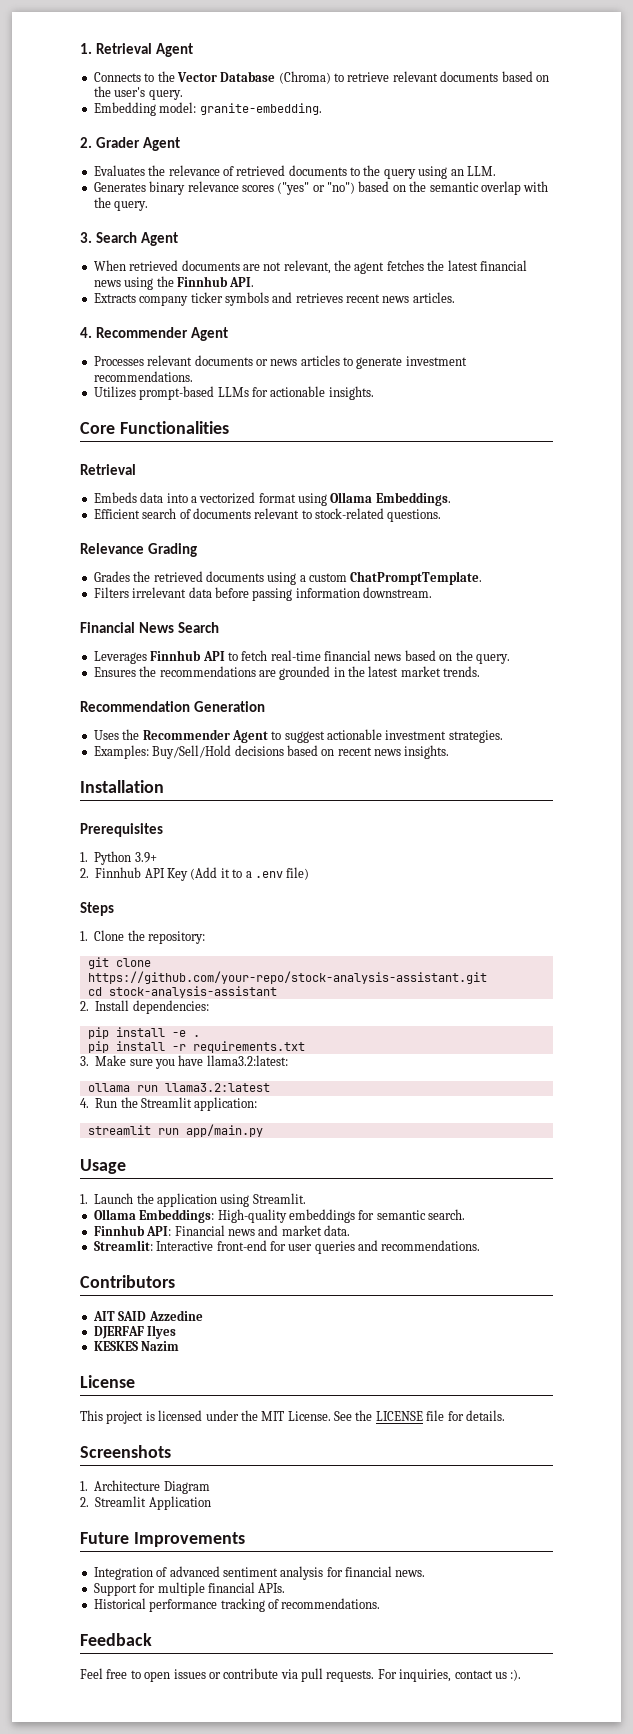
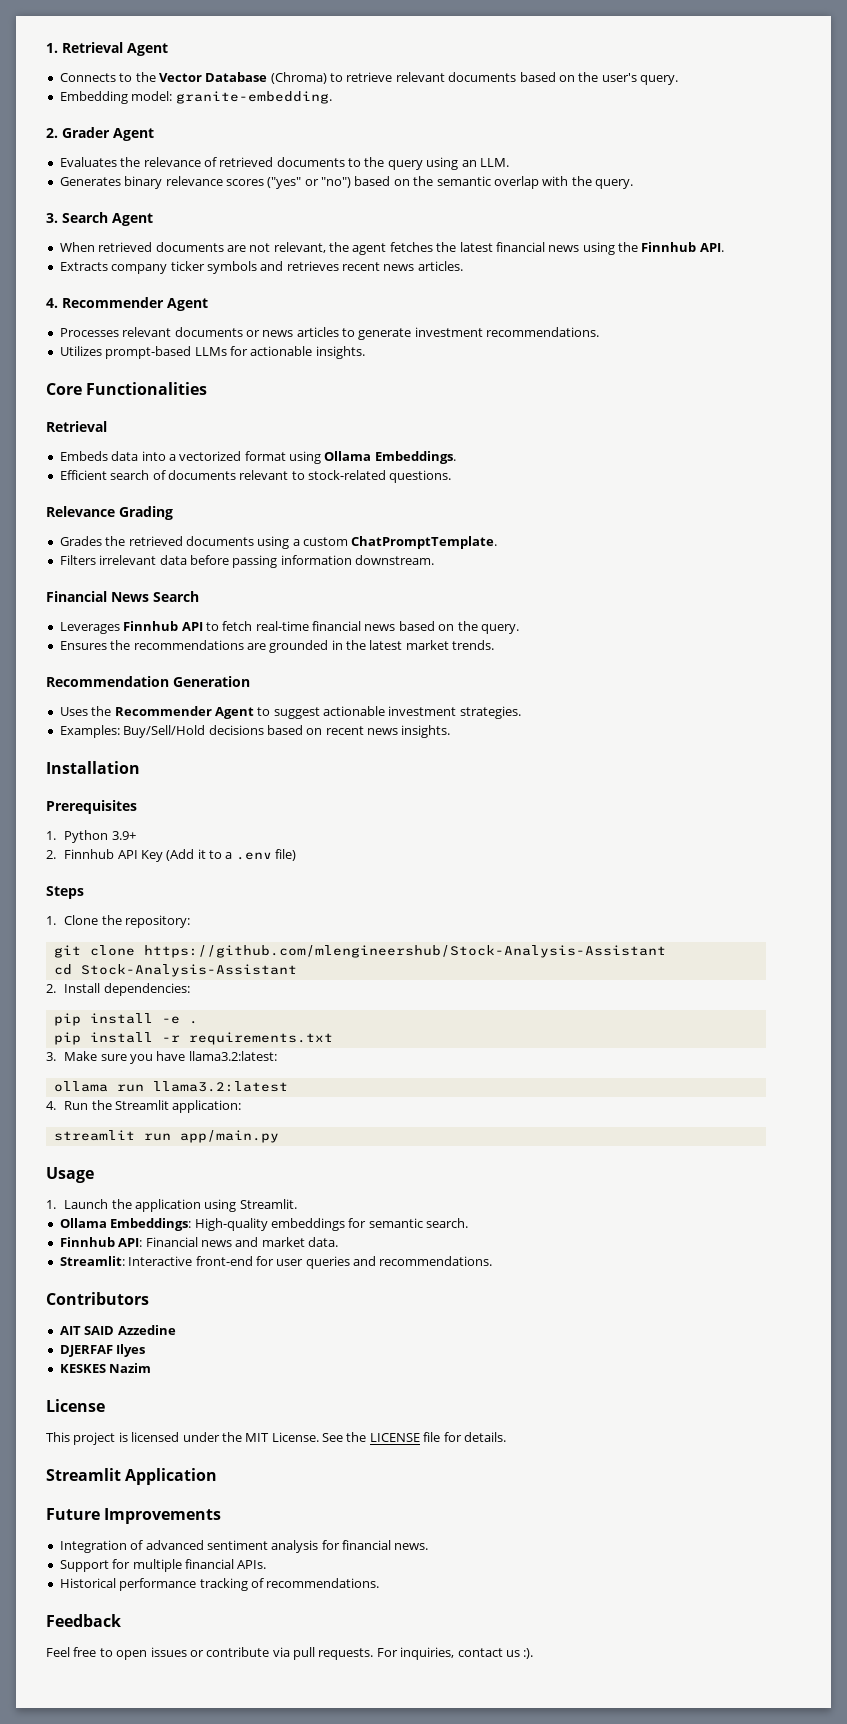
- git clone https://github.com/your-repo/stock-analysis-assistant.git
+ git clone https://github.com/mlengineershub/Stock-Analysis-Assistant
- cd stock-analysis-assistant
+ cd Stock-Analysis-Assistant
- Screenshots
- 1. Architecture Diagram
- 2. Streamlit Application
+ Streamlit Application

